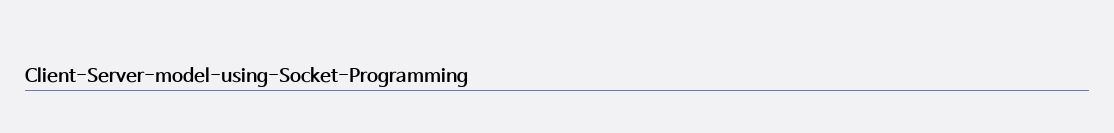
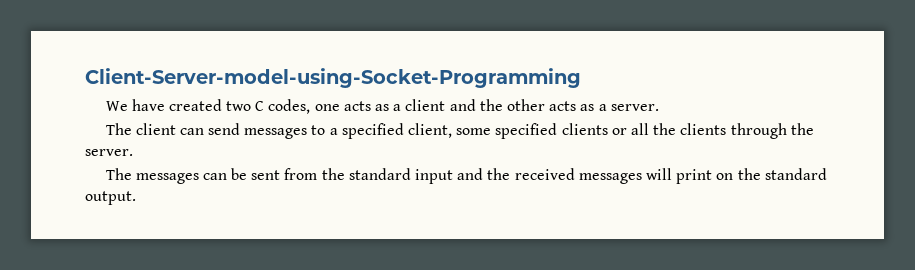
+ We have created two C codes, one acts as a client and the other acts as a server.
+ The client can send messages to a specified client, some specified clients or all the clients through the server.
+ The messages can be sent from the standard input and the received messages will print on the standard output.

